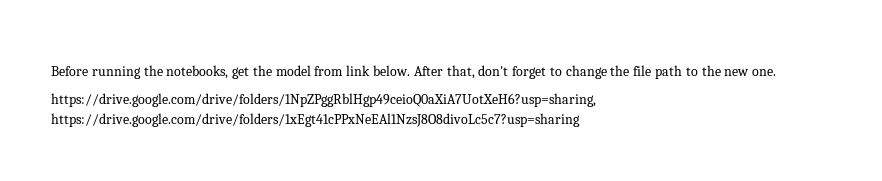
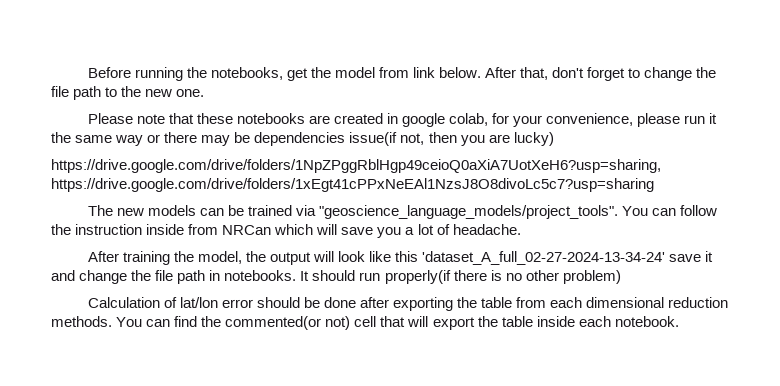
+ Please note that these notebooks are created in google colab, for your convenience, please run it the same way or there may be dependencies issue(if not, then you are lucky)
  https://drive.google.com/drive/folders/1NpZPggRblHgp49ceioQ0aXiA7UotXeH6?usp=sharing, https://drive.google.com/drive/folders/1xEgt41cPPxNeEAl1NzsJ8O8divoLc5c7?usp=sharing
+ The new models can be trained via "geoscience_language_models/project_tools". You can follow the instruction inside from NRCan which will save you a lot of headache.
+ After training the model, the output will look like this 'dataset_A_full_02-27-2024-13-34-24' save it and change the file path in notebooks. It should run properly(if there is no other problem)
+ Calculation of lat/lon error should be done after exporting the table from each dimensional reduction methods. You can find the commented(or not) cell that will export the table inside each notebook.

